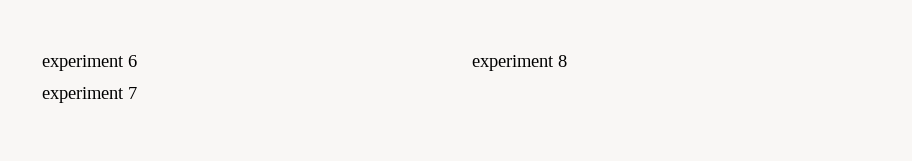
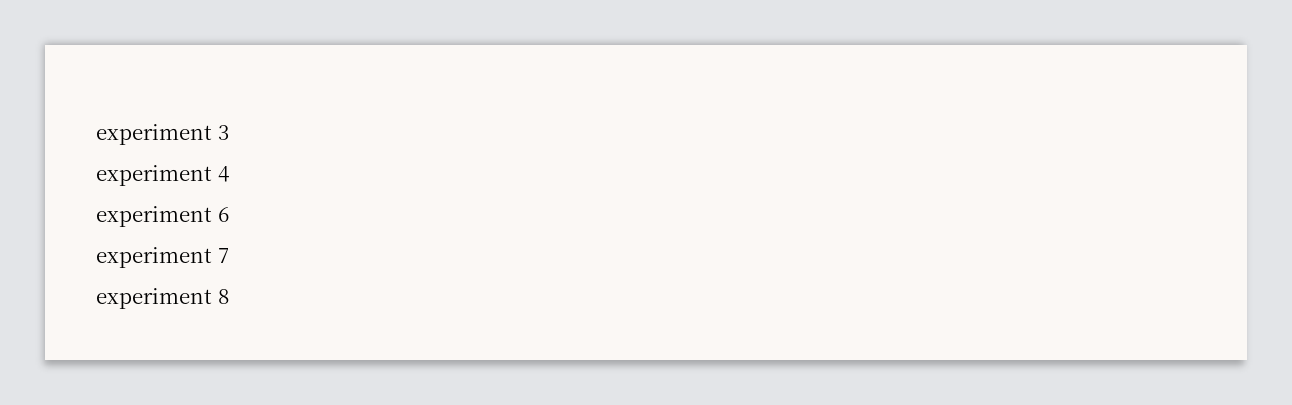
+ experiment 3
+ experiment 4

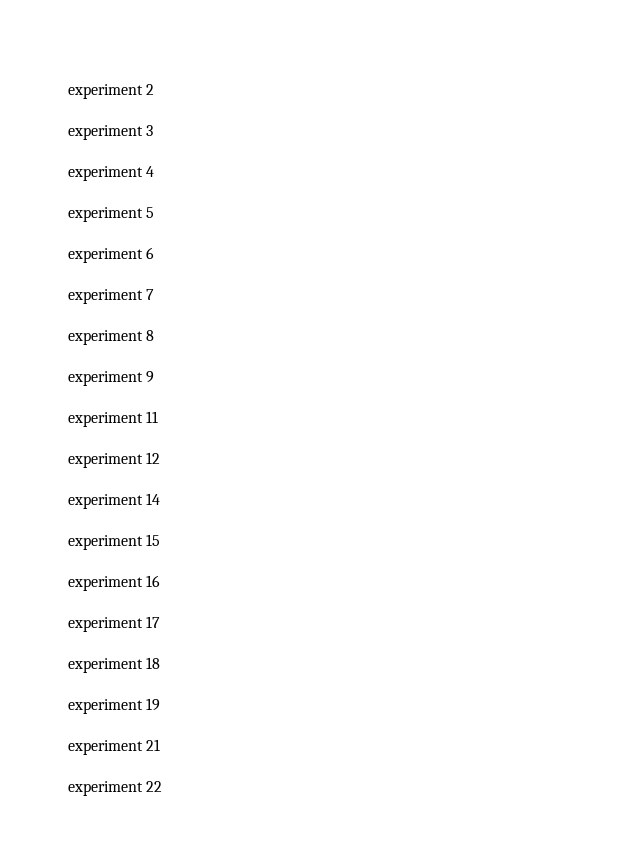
+ experiment 2
+ experiment 5
+ experiment 9
+ experiment 11
+ experiment 12
+ experiment 14
+ experiment 15
+ experiment 16
+ experiment 17
+ experiment 18
+ experiment 19
+ experiment 21
+ experiment 22

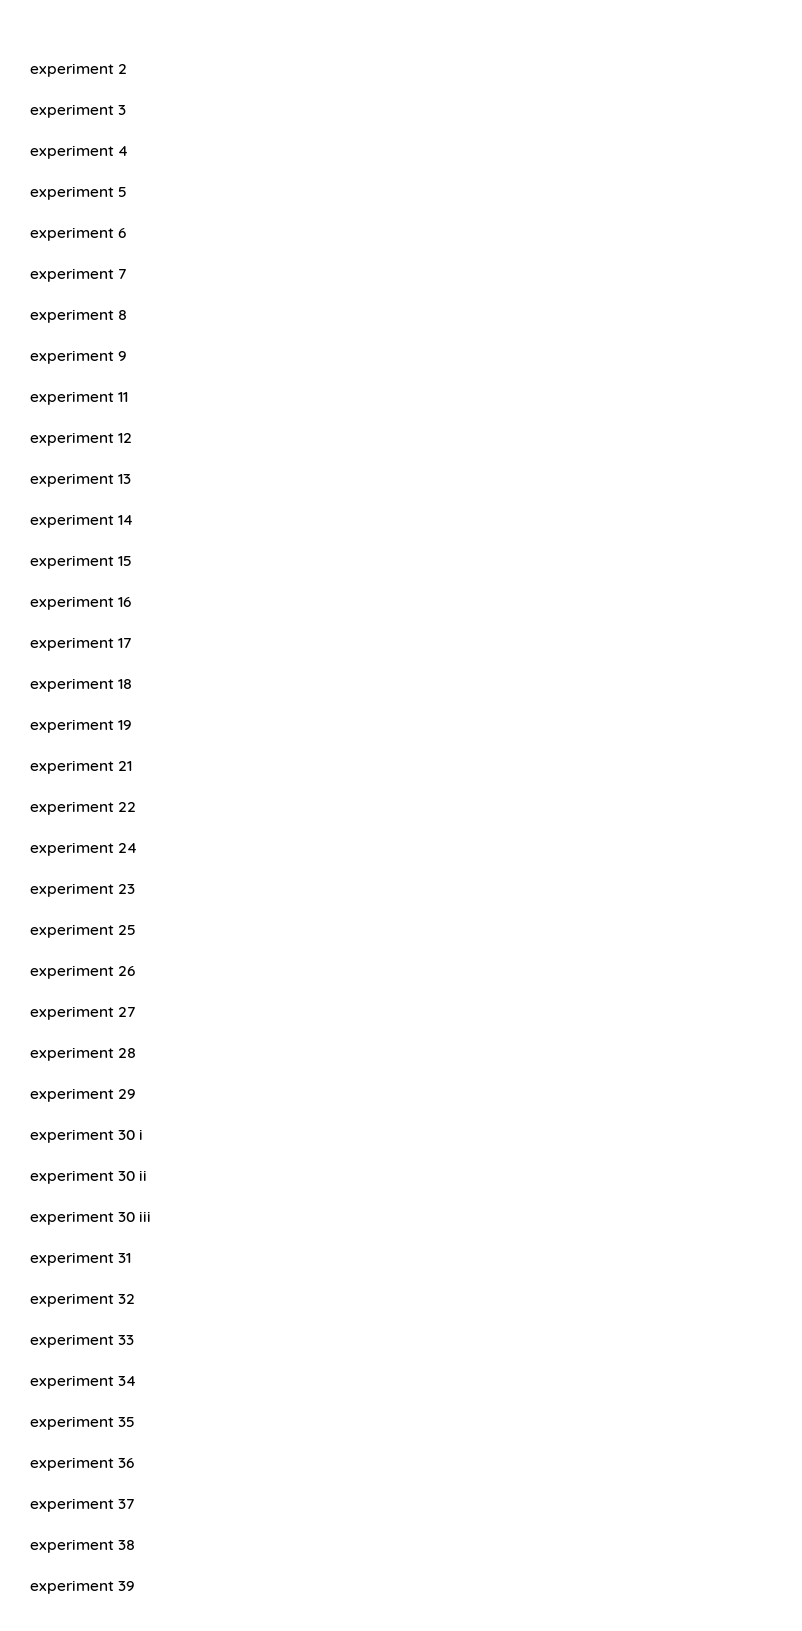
+ experiment 13
+ experiment 24
+ experiment 23
+ experiment 25
+ experiment 26
+ experiment 27
+ experiment 28
+ experiment 29
+ experiment 30 i
+ experiment 30 ii
+ experiment 30 iii
+ experiment 31
+ experiment 32
+ experiment 33
+ experiment 34
+ experiment 35
+ experiment 36
+ experiment 37
+ experiment 38
+ experiment 39

